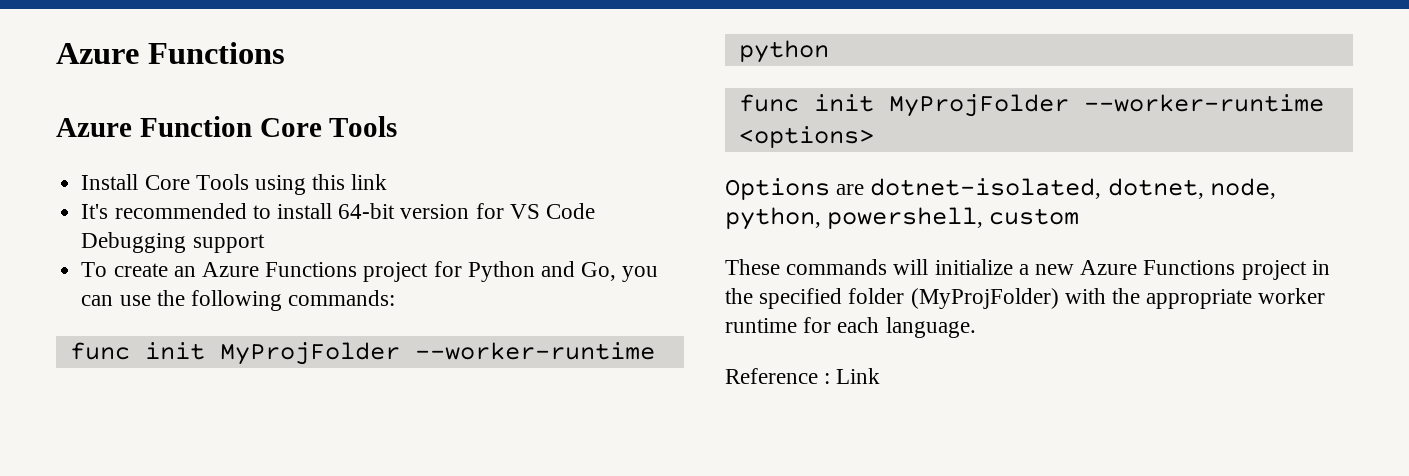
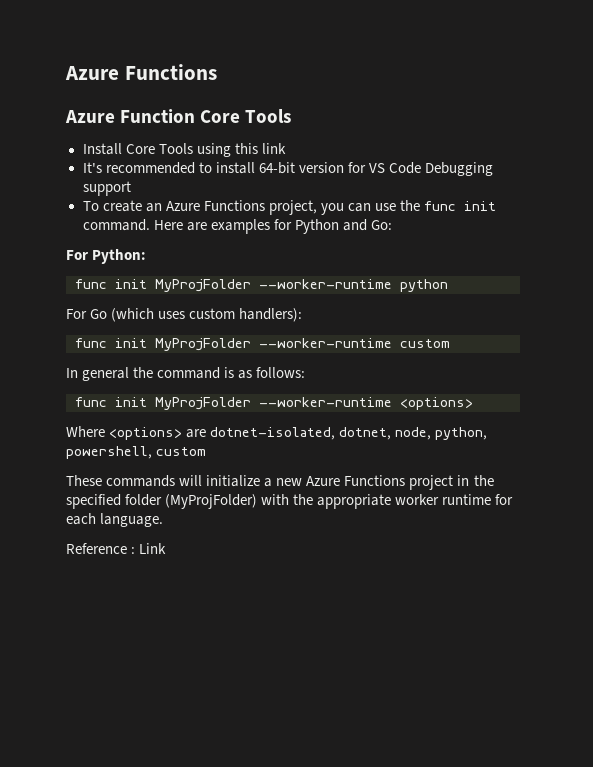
- To create an Azure Functions project for Python and Go, you can use the following commands:
+ To create an Azure Functions project, you can use the func init command. Here are examples for Python and Go:
+ For Python:
+ For Go (which uses custom handlers):
+ func init MyProjFolder --worker-runtime custom
+ In general the command is as follows:
- Options are dotnet-isolated, dotnet, node, python, powershell, custom
+ Where <options> are dotnet-isolated, dotnet, node, python, powershell, custom

